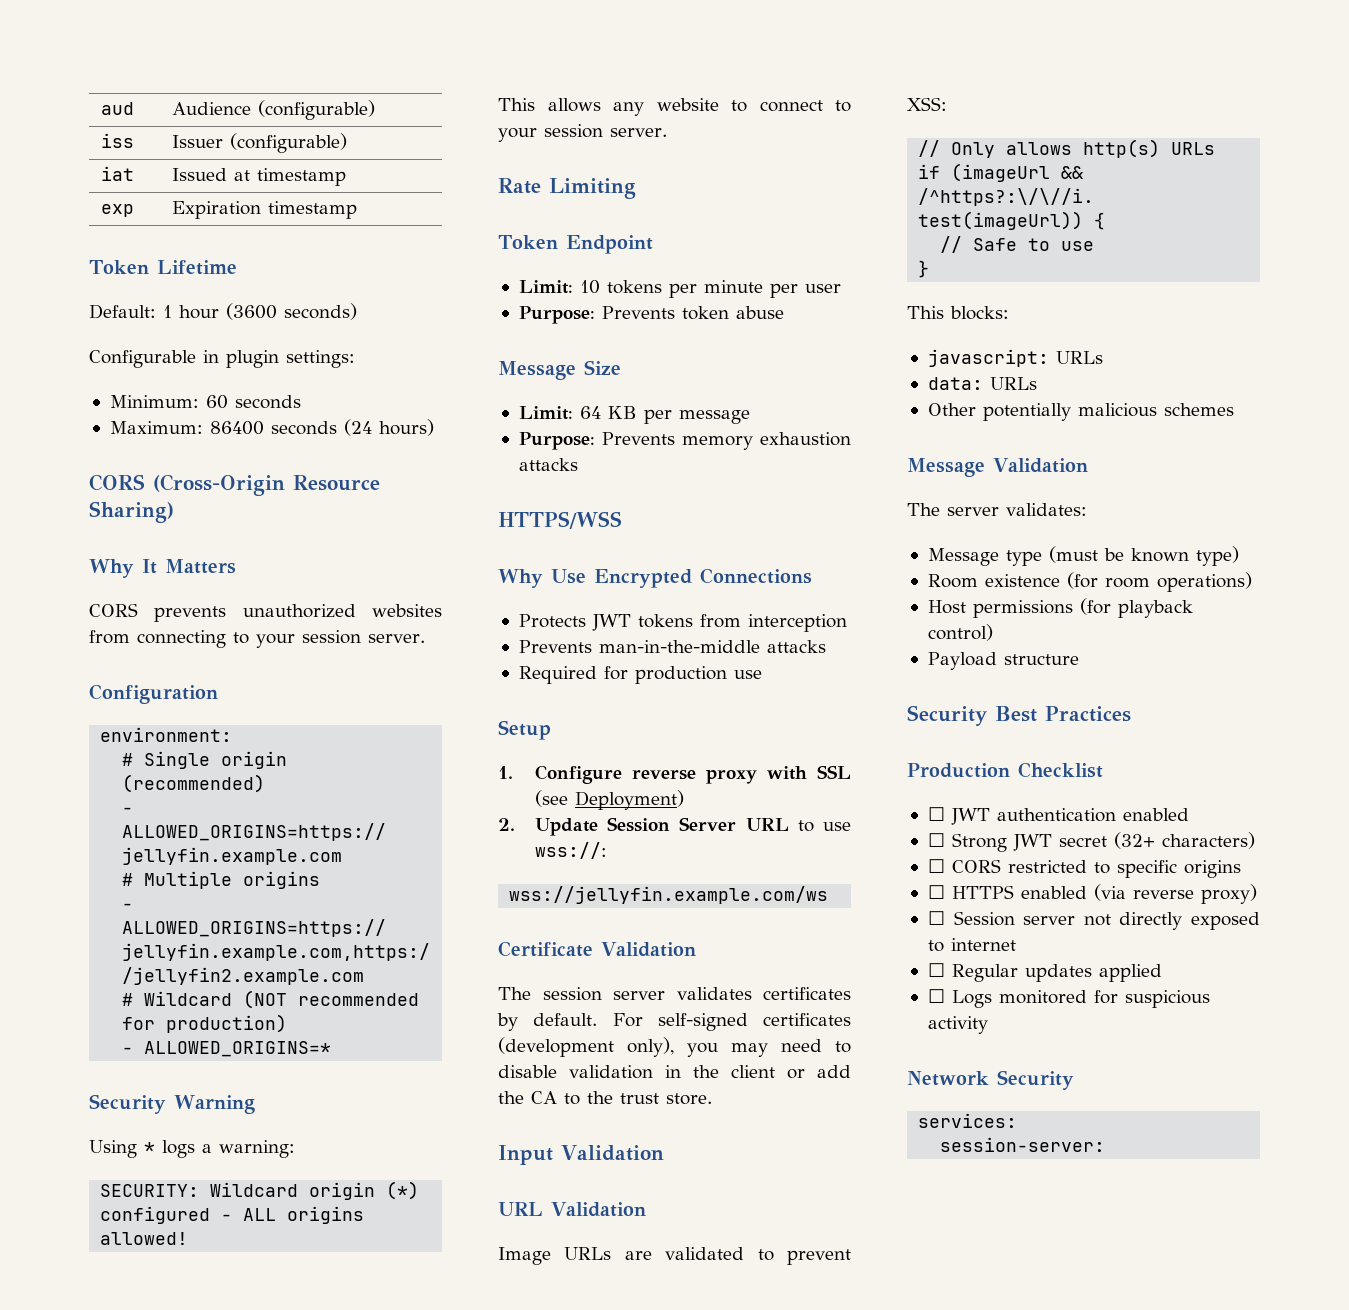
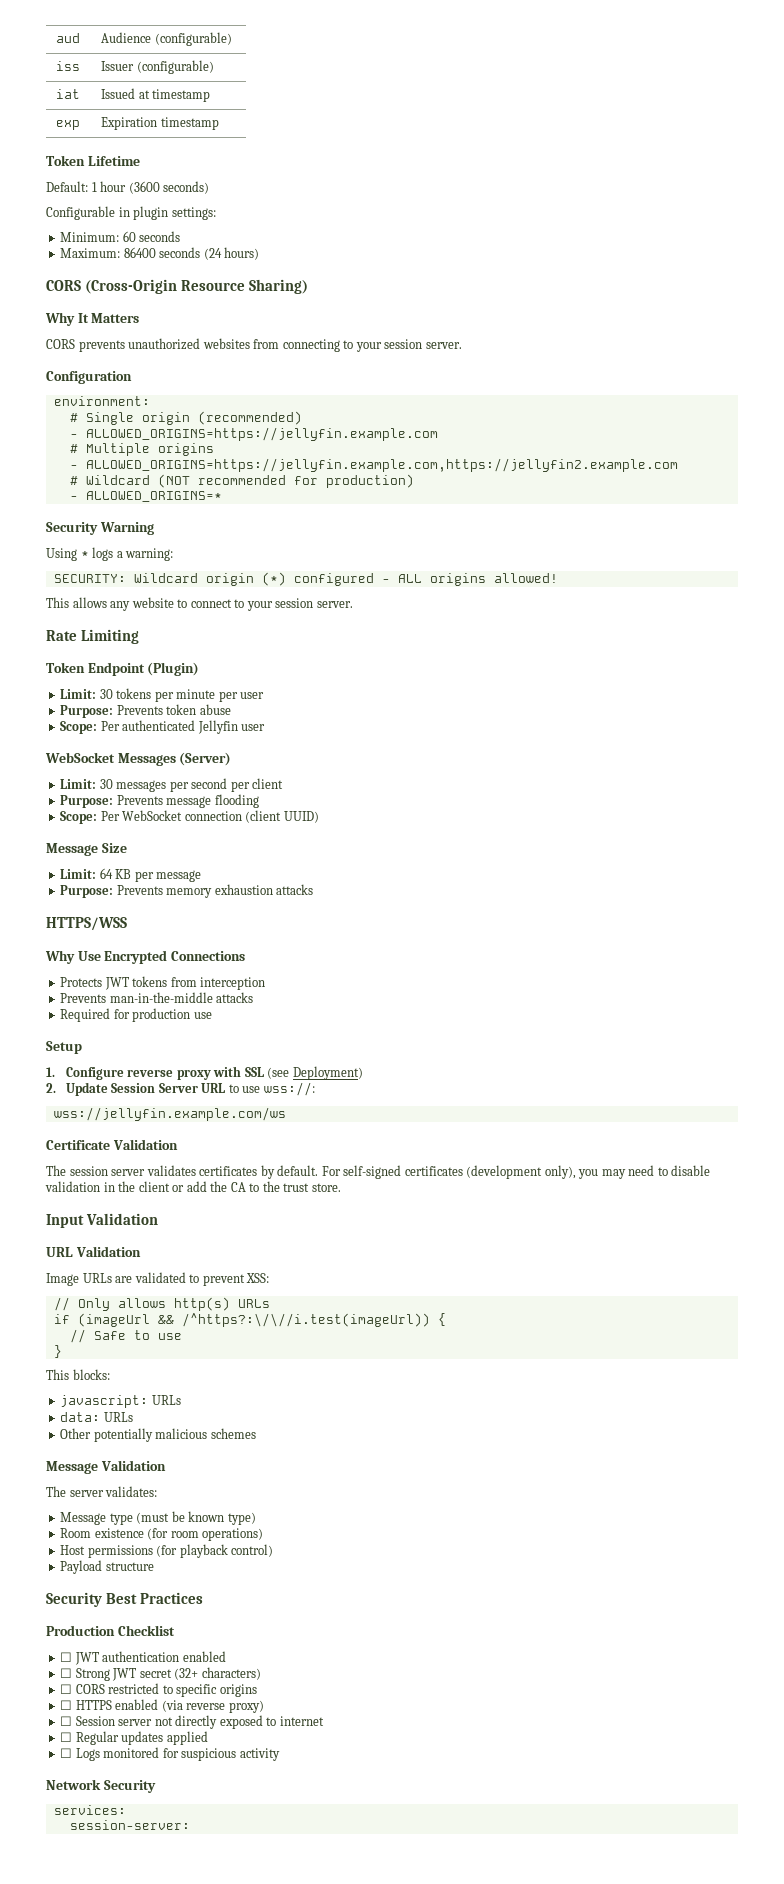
- Token Endpoint
- Limit: 10 tokens per minute per user
+ Token Endpoint (Plugin)
+ Limit: 30 tokens per minute per user
+ Scope: Per authenticated Jellyfin user
+ WebSocket Messages (Server)
+ Limit: 30 messages per second per client
+ Purpose: Prevents message flooding
+ Scope: Per WebSocket connection (client UUID)

